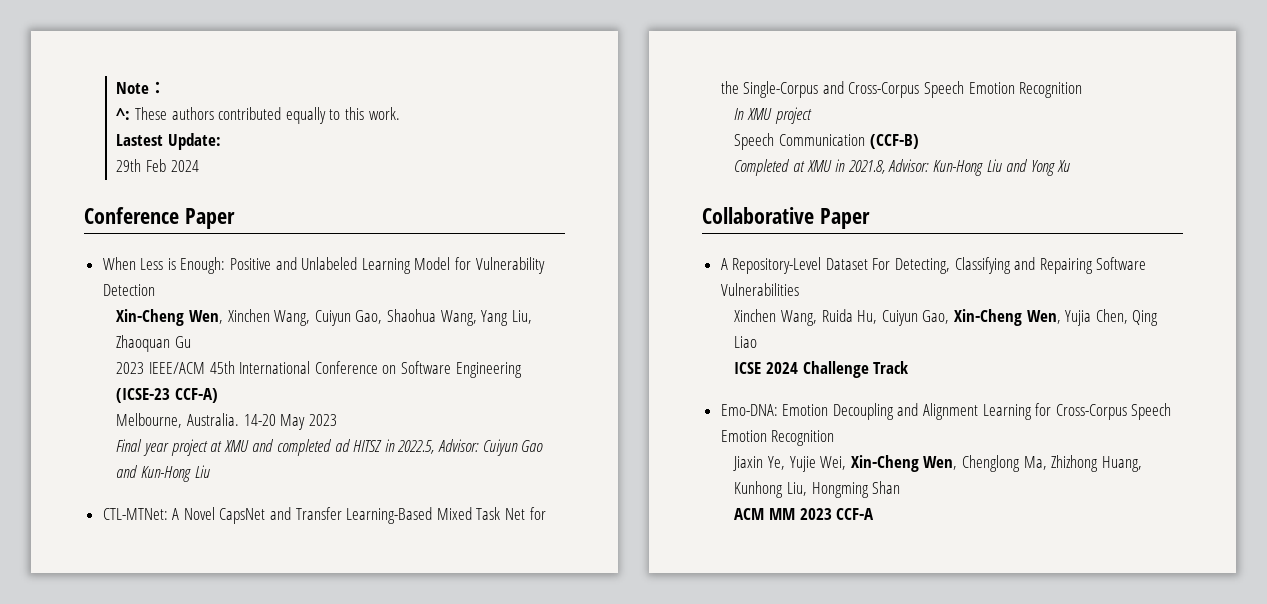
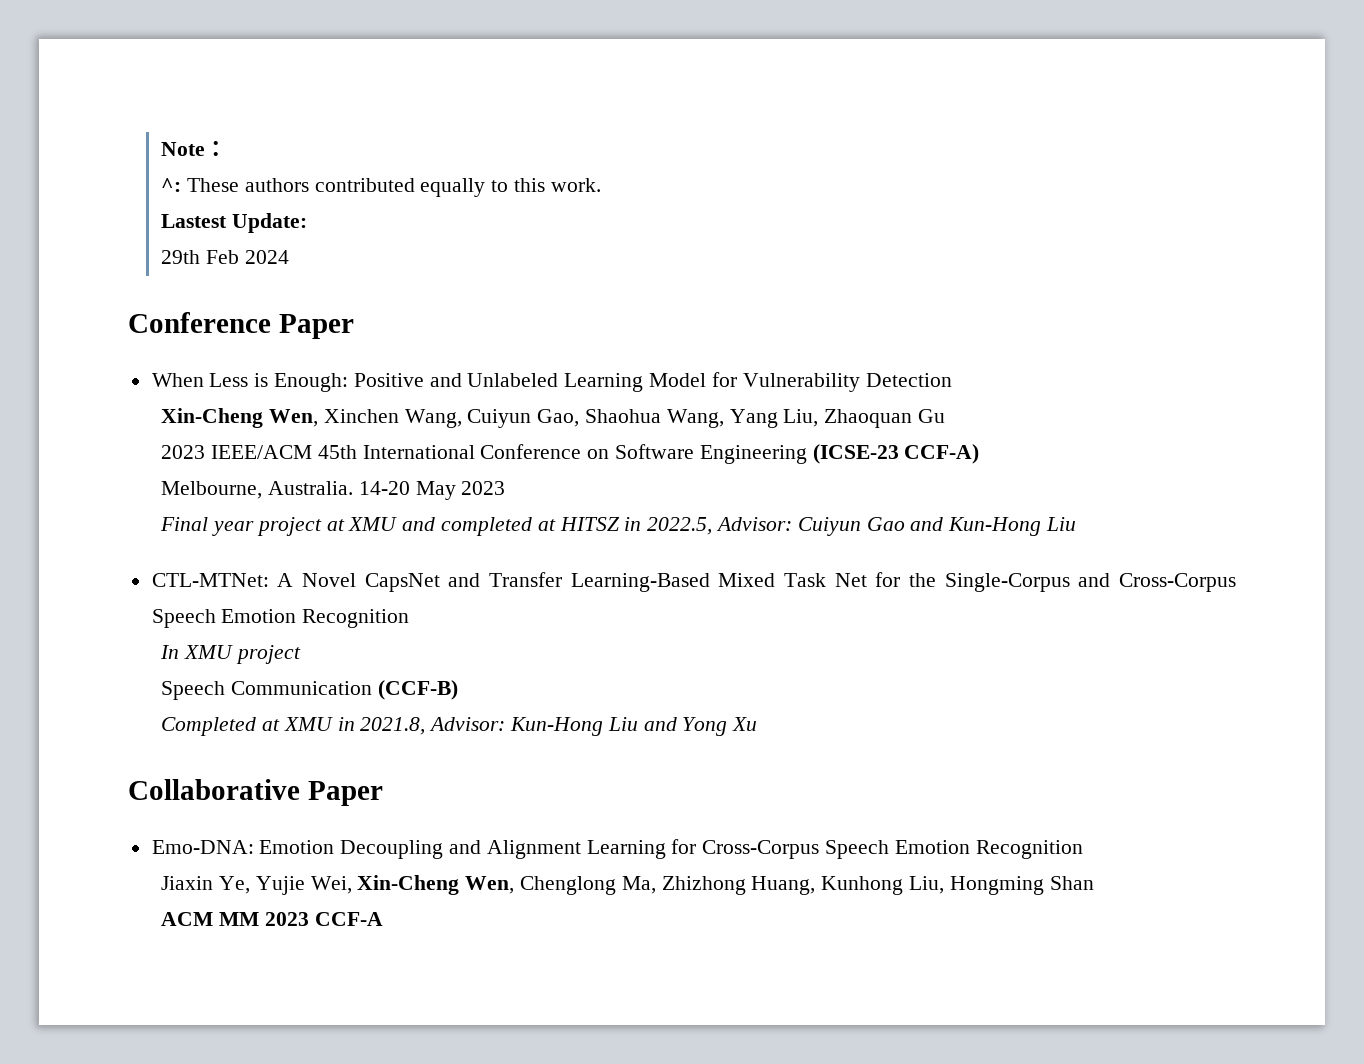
- Final year project at XMU and completed ad HITSZ in 2022.5, Advisor: Cuiyun Gao and Kun-Hong Liu
+ Final year project at XMU and completed at HITSZ in 2022.5, Advisor: Cuiyun Gao and Kun-Hong Liu
- A Repository-Level Dataset For Detecting, Classifying and Repairing Software Vulnerabilities
- Xinchen Wang, Ruida Hu, Cuiyun Gao, Xin-Cheng Wen, Yujia Chen, Qing Liao
- ICSE 2024 Challenge Track

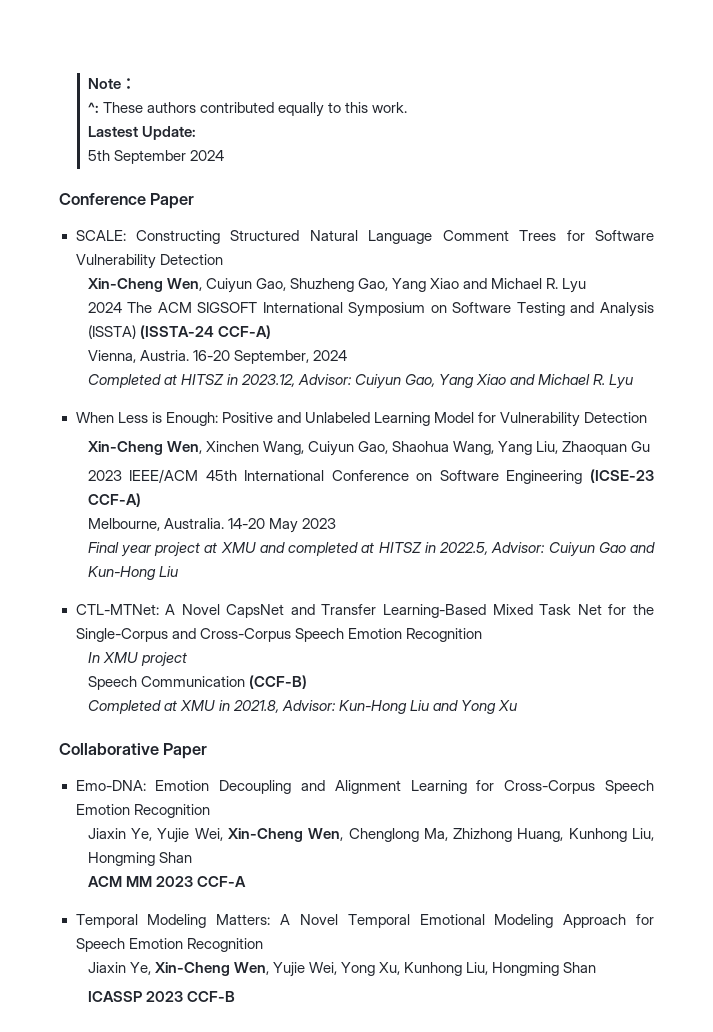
- 29th Feb 2024
+ 5th September 2024
+ SCALE: Constructing Structured Natural Language Comment Trees for Software Vulnerability Detection
+ Xin-Cheng Wen, Cuiyun Gao, Shuzheng Gao, Yang Xiao and Michael R. Lyu
+ 2024 The ACM SIGSOFT International Symposium on Software Testing and Analysis (ISSTA) (ISSTA-24 CCF-A)
+ Vienna, Austria. 16-20 September, 2024
+ Completed at HITSZ in 2023.12, Advisor: Cuiyun Gao, Yang Xiao and Michael R. Lyu
+ Temporal Modeling Matters: A Novel Temporal Emotional Modeling Approach for Speech Emotion Recognition
+ Jiaxin Ye, Xin-Cheng Wen, Yujie Wei, Yong Xu, Kunhong Liu, Hongming Shan
+ ICASSP 2023 CCF-B

